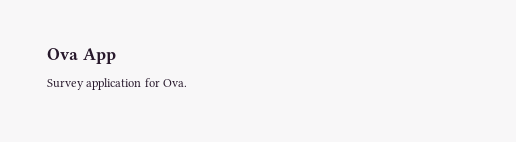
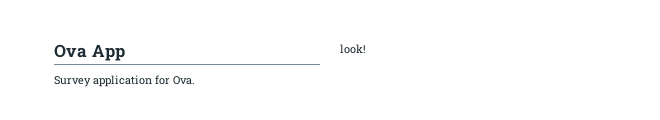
+ look!

